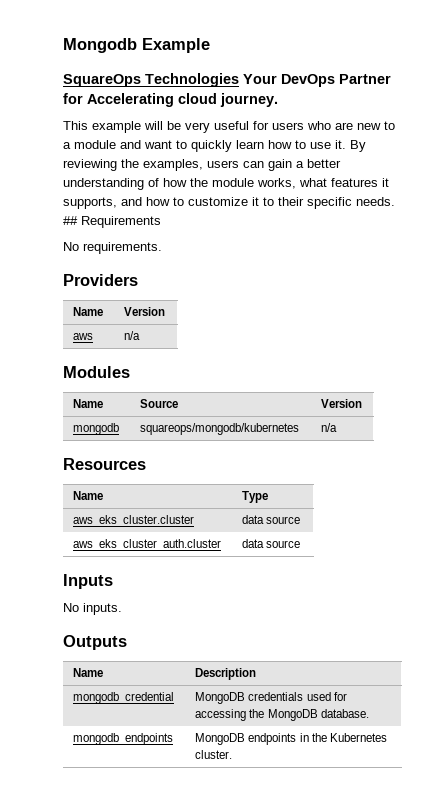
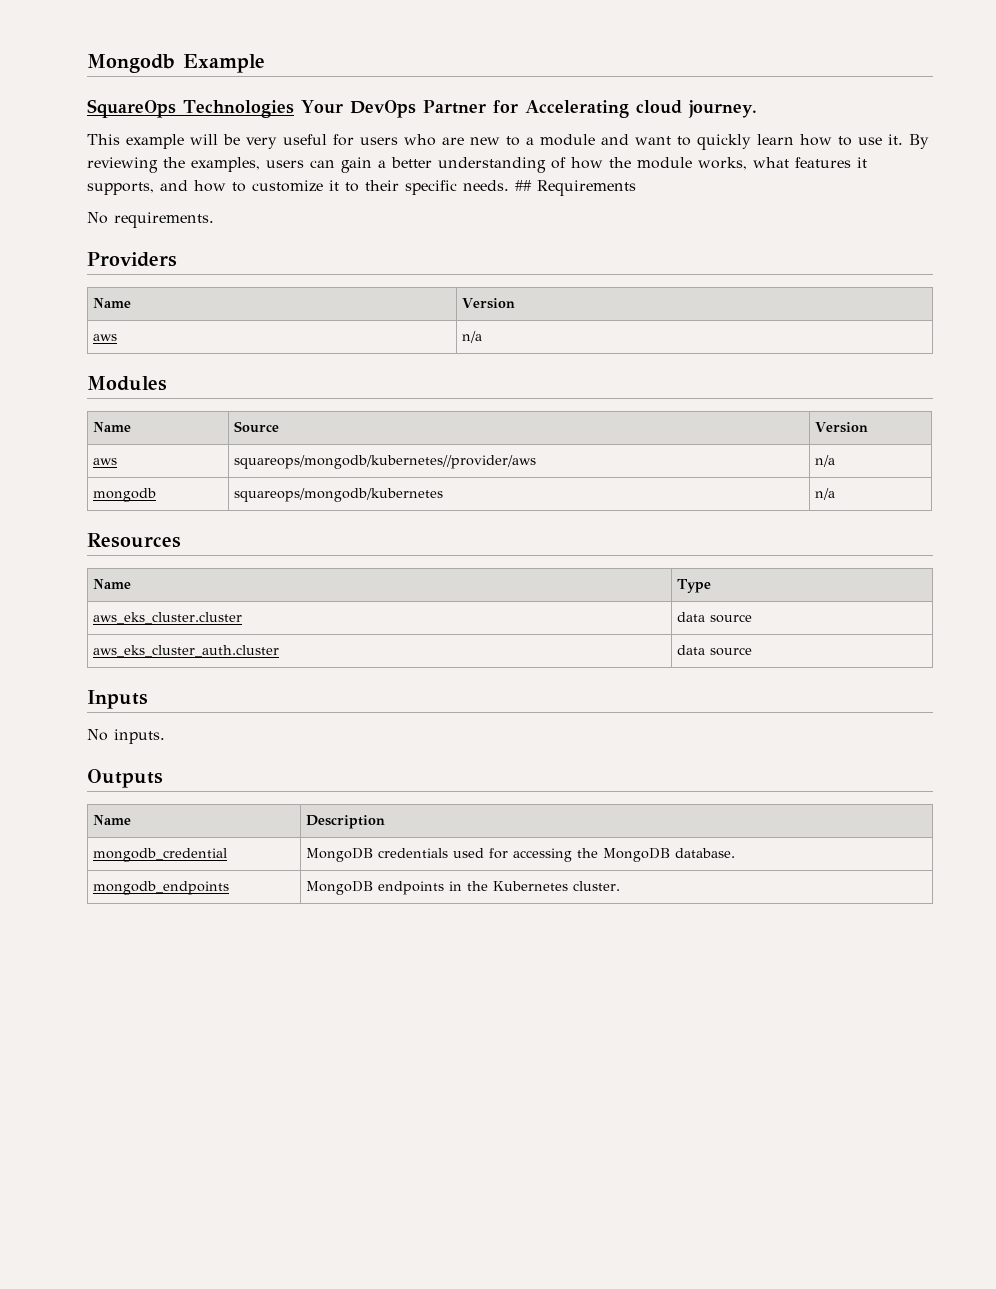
+ aws | squareops/mongodb/kubernetes//provider/aws | n/a

